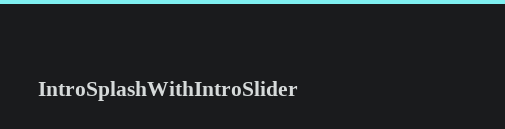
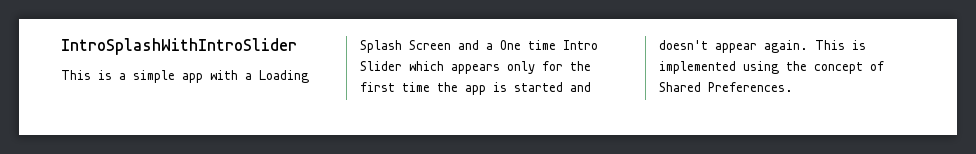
+ This is a simple app with a Loading Splash Screen and a One time Intro Slider which appears only for the first time the app is started and doesn't appear again. This is implemented using the concept of Shared Preferences.

